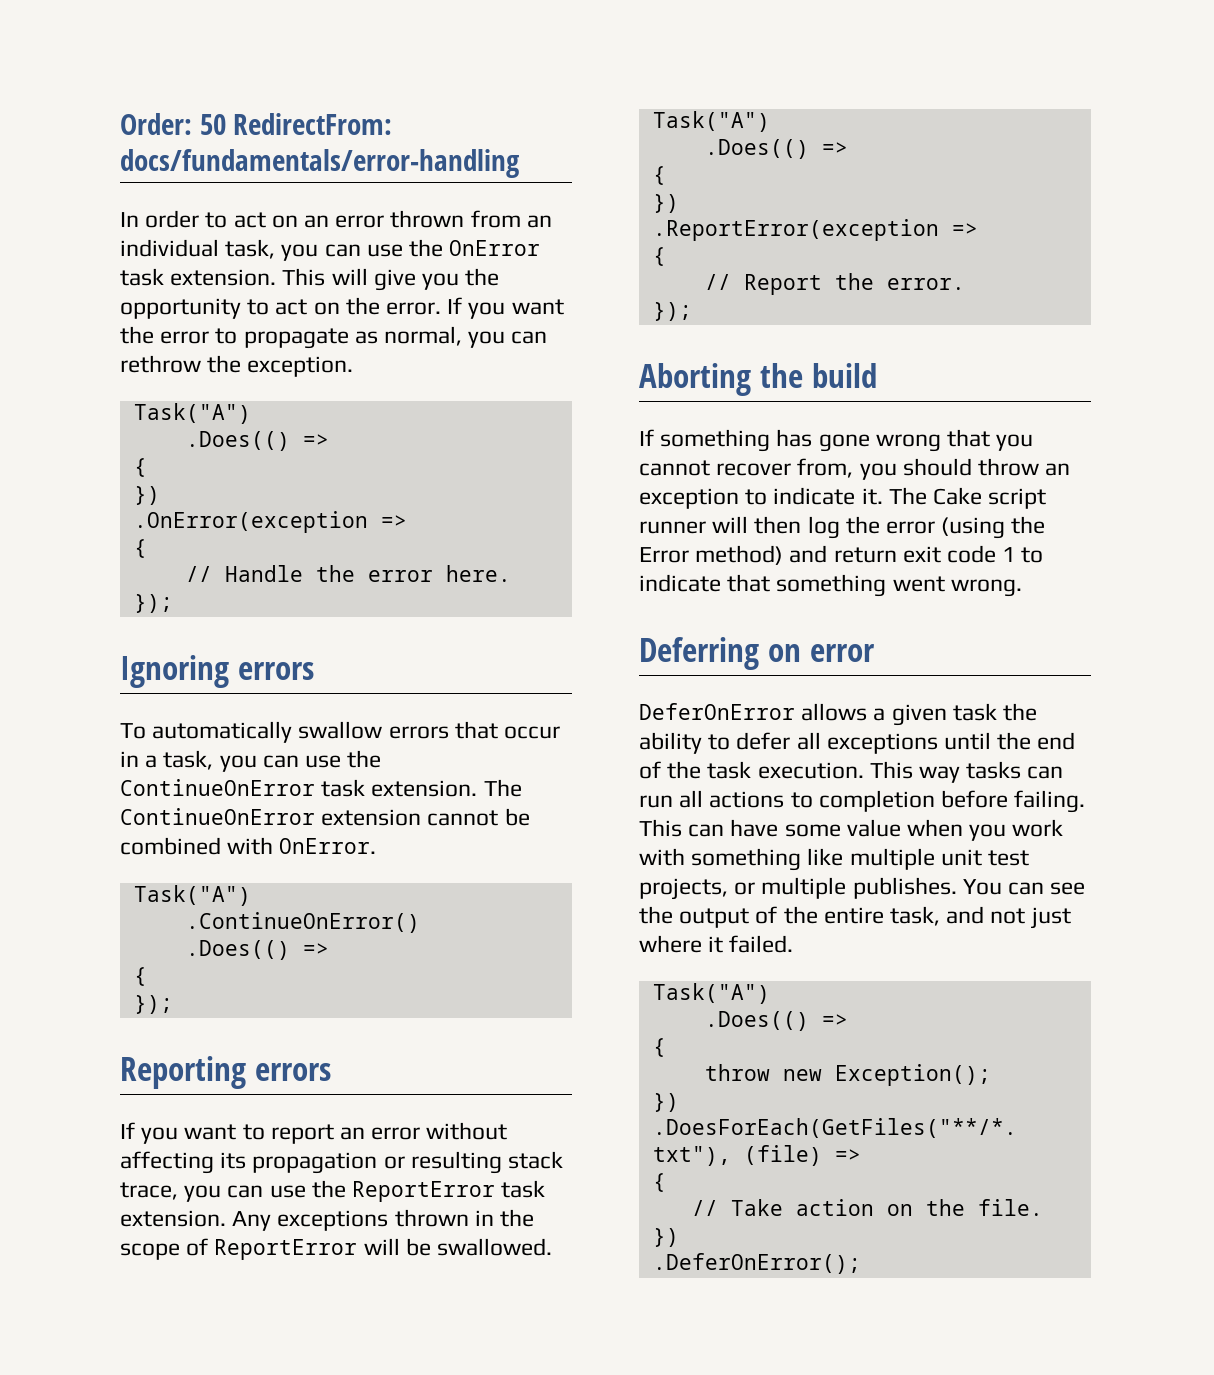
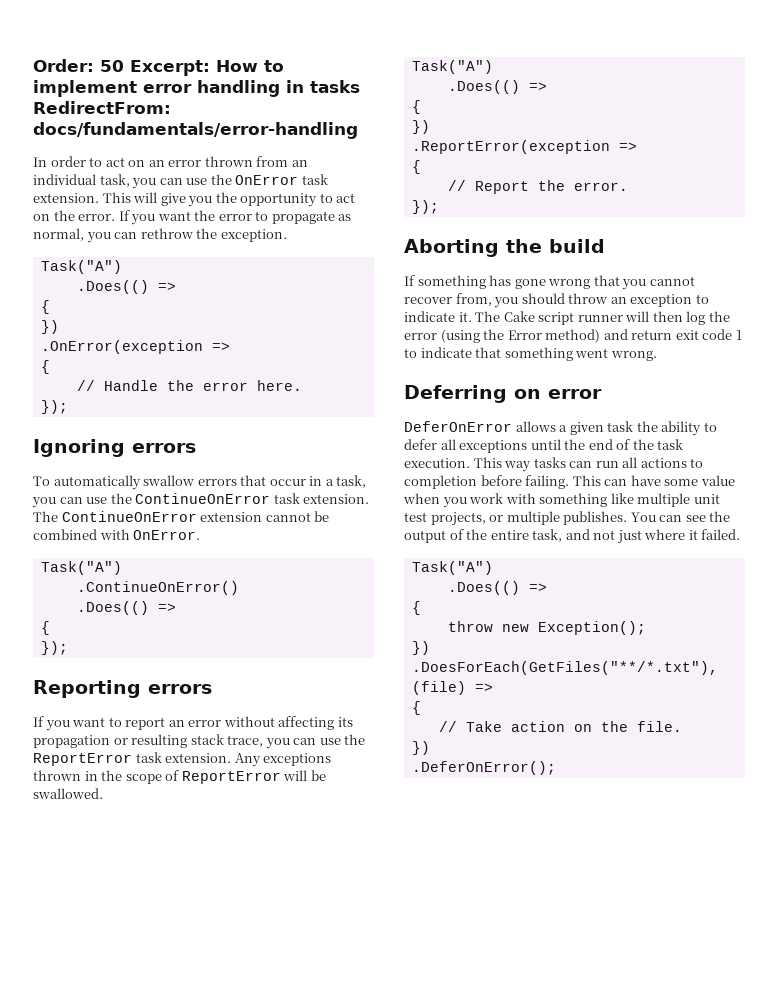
- Order: 50 RedirectFrom: docs/fundamentals/error-handling
+ Order: 50 Excerpt: How to implement error handling in tasks RedirectFrom: docs/fundamentals/error-handling

